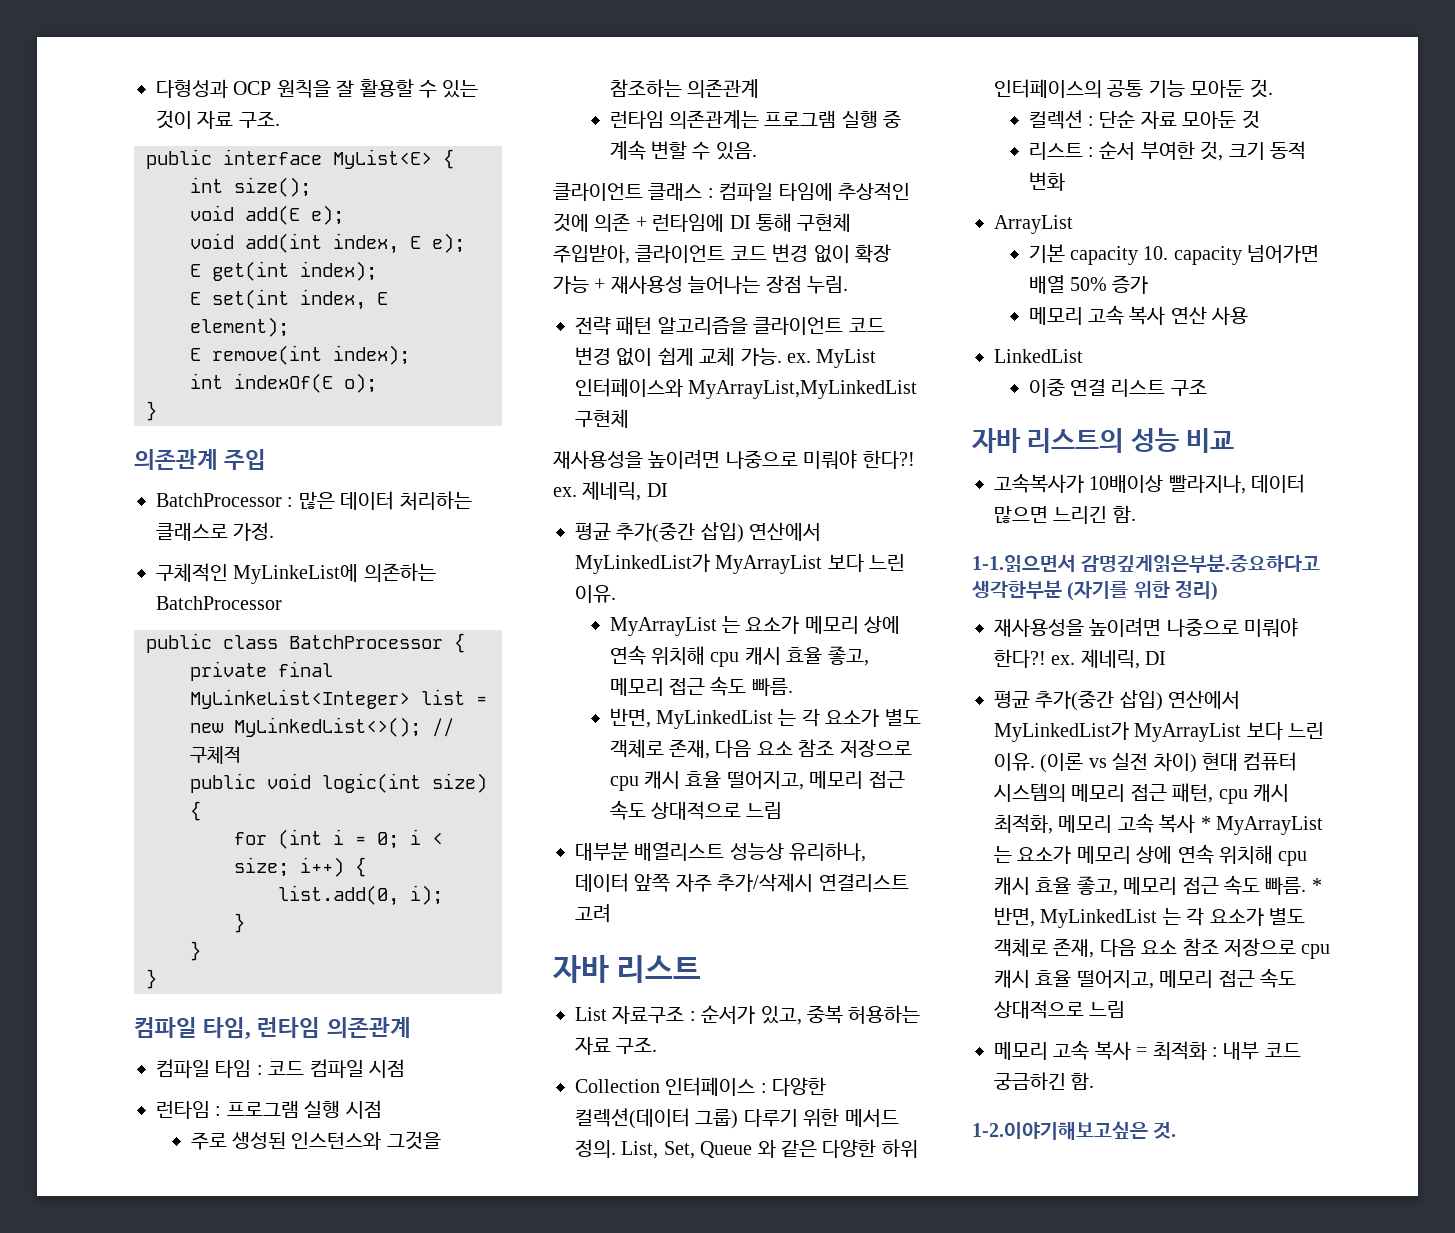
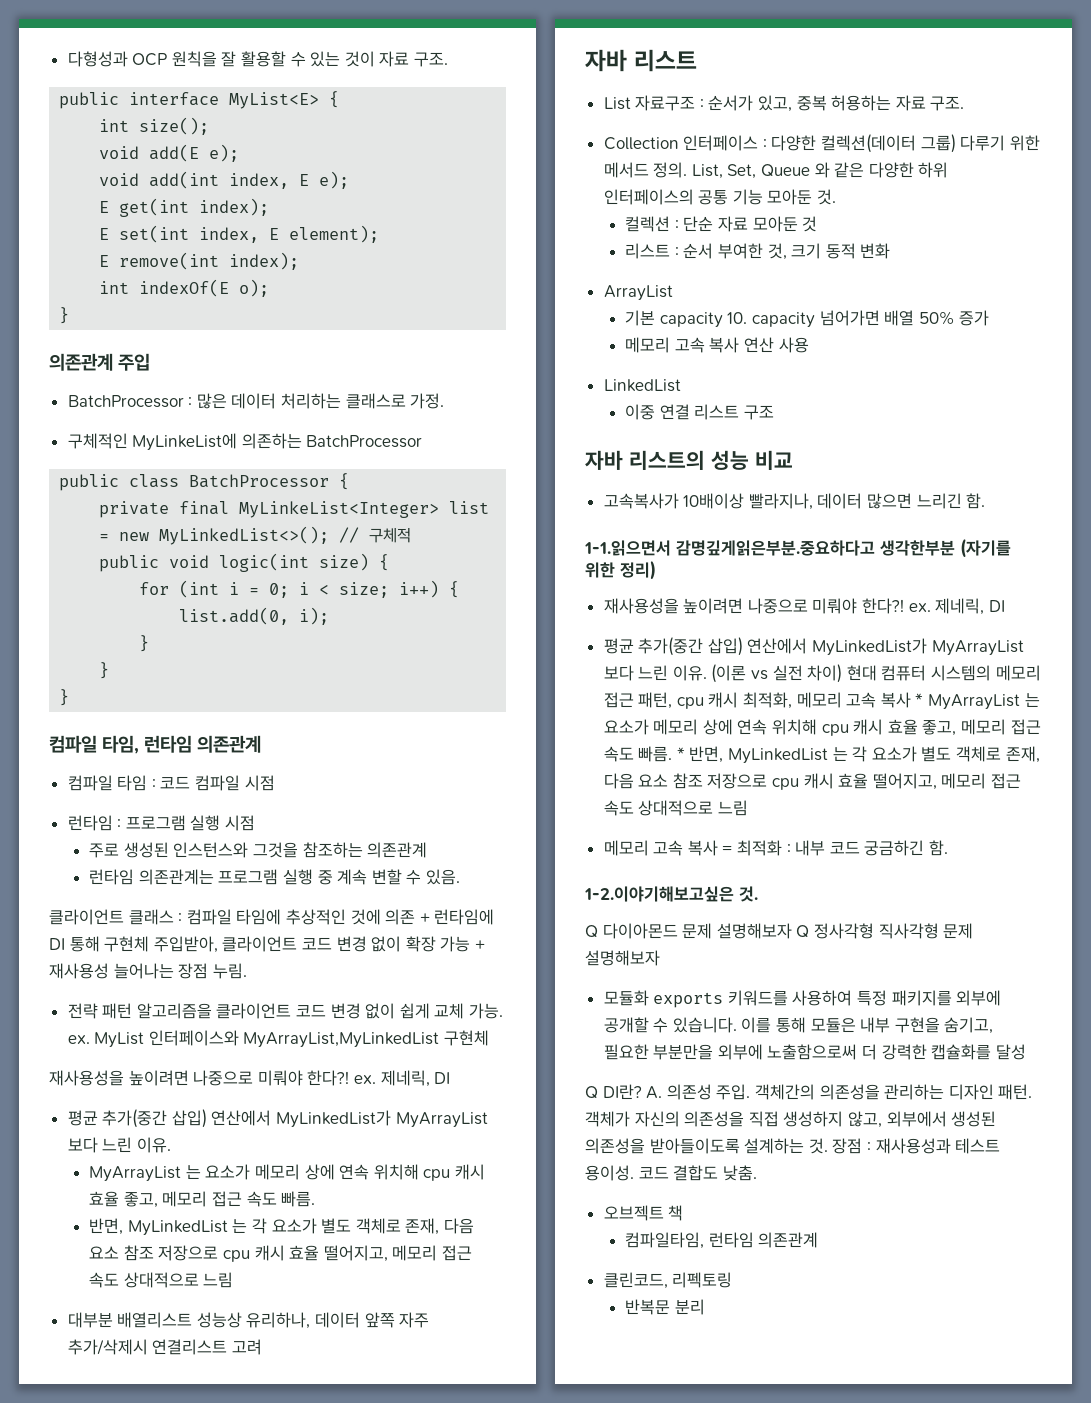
+ Q 다이아몬드 문제 설명해보자 Q 정사각형 직사각형 문제 설명해보자
+ 모듈화 exports 키워드를 사용하여 특정 패키지를 외부에 공개할 수 있습니다. 이를 통해 모듈은 내부 구현을 숨기고, 필요한 부분만을 외부에 노출함으로써 더 강력한 캡슐화를 달성
+ Q DI란? A. 의존성 주입. 객체간의 의존성을 관리하는 디자인 패턴. 객체가 자신의 의존성을 직접 생성하지 않고, 외부에서 생성된 의존성을 받아들이도록 설계하는 것. 장점 : 재사용성과 테스트 용이성. 코드 결합도 낮춤.
+ 오브젝트 책
+ 컴파일타임, 런타임 의존관계
+ 클린코드, 리펙토링
+ 반복문 분리

